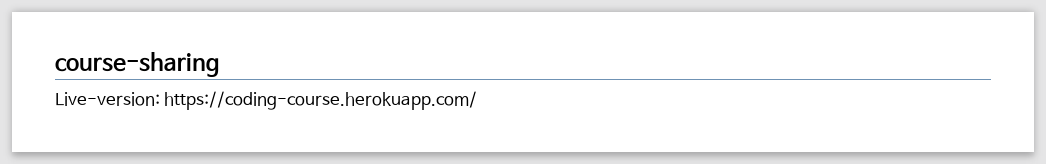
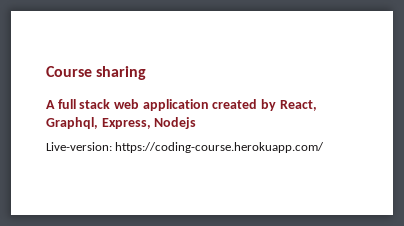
- course-sharing
+ Course sharing
+ A full stack web application created by React, Graphql, Express, Nodejs

